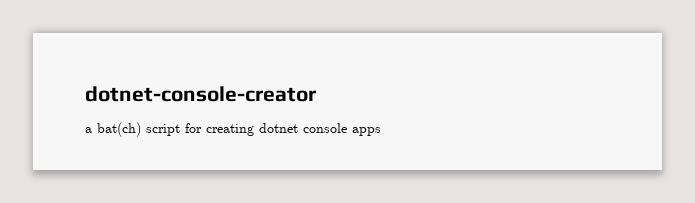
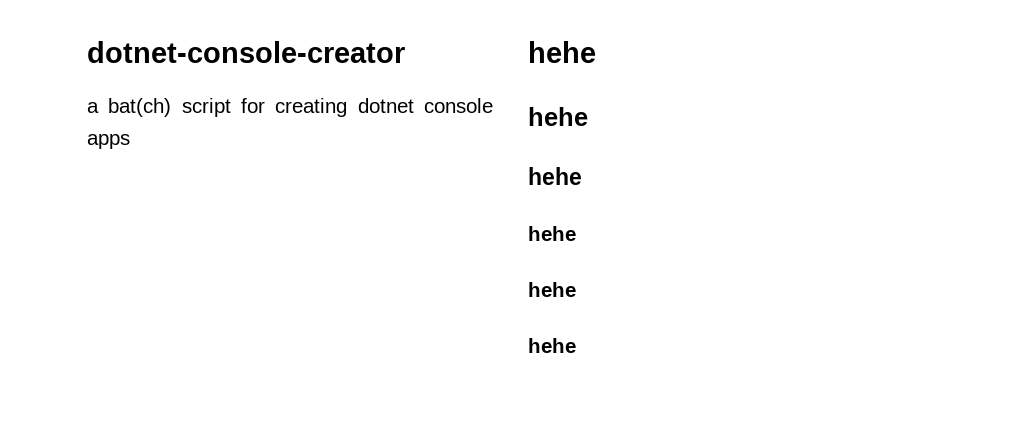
  a bat(ch) script for creating dotnet console apps
+ hehe
+ hehe
+ hehe
+ hehe
+ hehe
+ hehe

